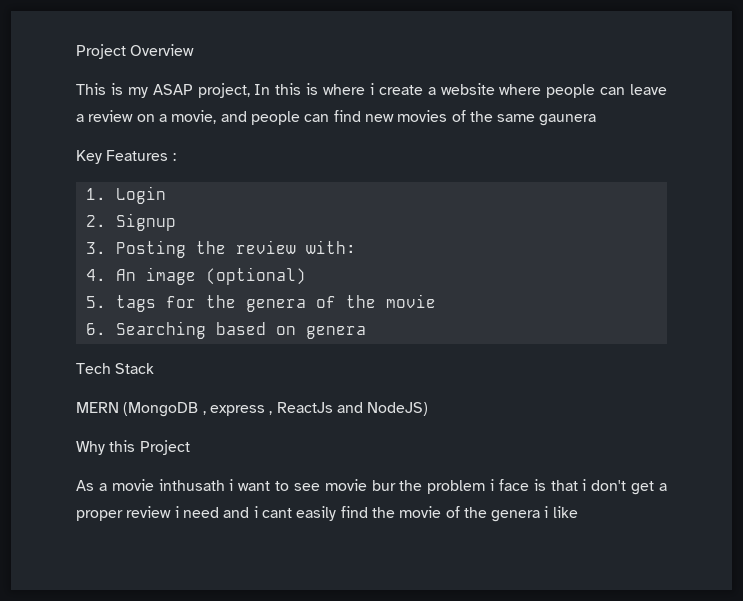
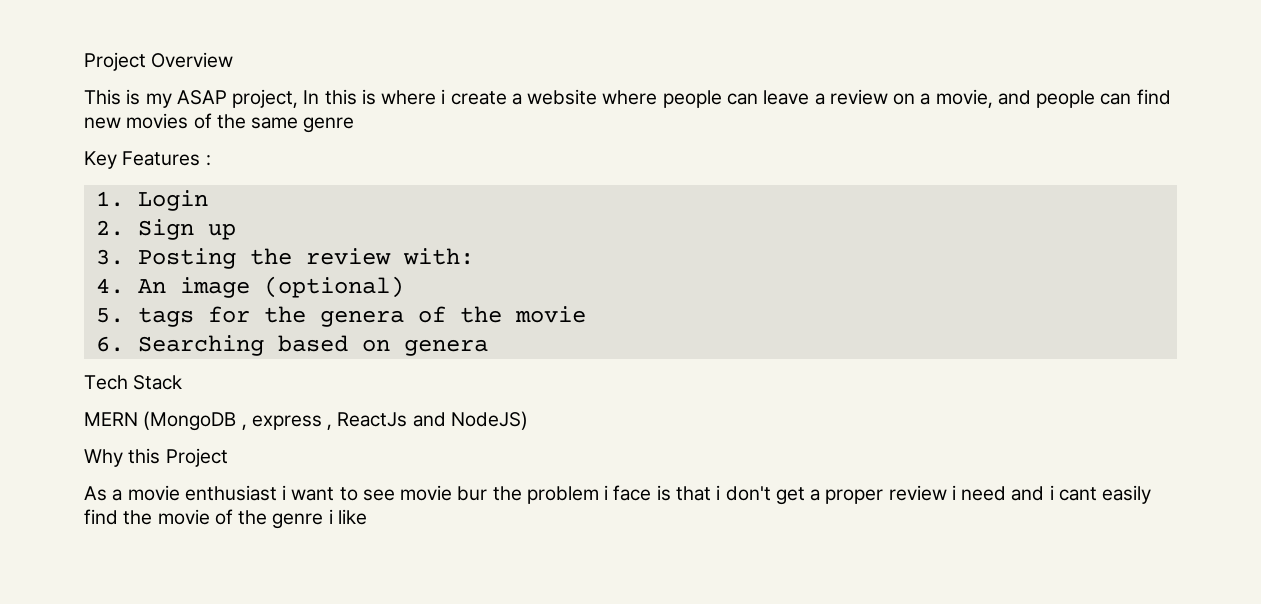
- This is my ASAP project, In this is where i create a website where people can leave a review on a movie, and people can find new movies of the same gaunera
+ This is my ASAP project, In this is where i create a website where people can leave a review on a movie, and people can find new movies of the same genre
- 2. Signup
+ 2. Sign up
- As a movie inthusath i want to see movie bur the problem i face is that i don't get a proper review i need and i cant easily find the movie of the genera i like
+ As a movie enthusiast i want to see movie bur the problem i face is that i don't get a proper review i need and i cant easily find the movie of the genre i like

